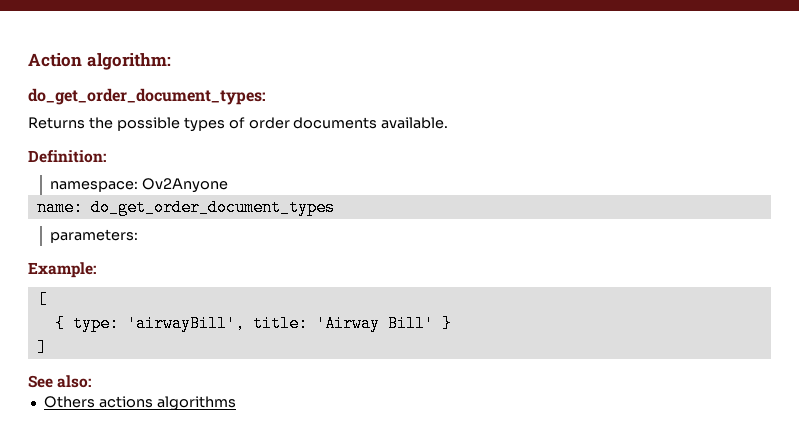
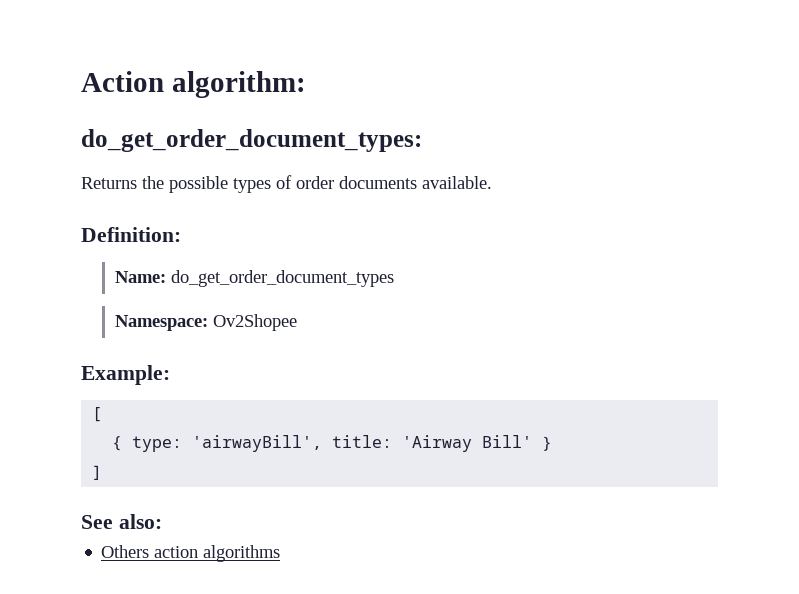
- namespace: Ov2Anyone
- name: do_get_order_document_types
+ Name: do_get_order_document_types
- parameters:
+ Namespace: Ov2Shopee
- Others actions algorithms
+ Others action algorithms

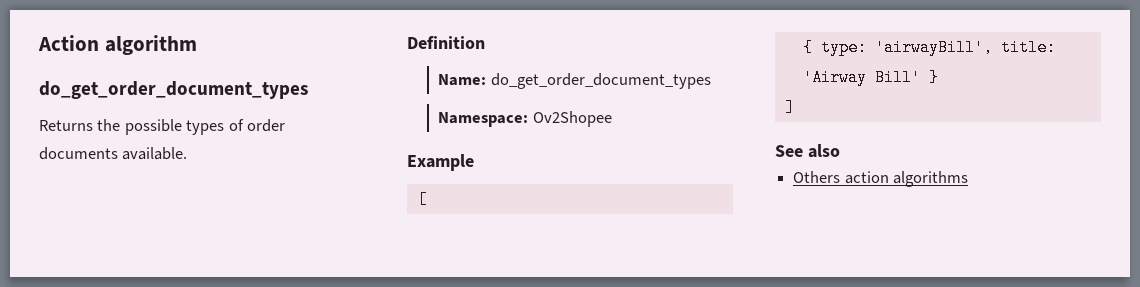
- Action algorithm:
- do_get_order_document_types:
+ Action algorithm
+ do_get_order_document_types
- Definition:
+ Definition
- Example:
+ Example
- See also:
+ See also

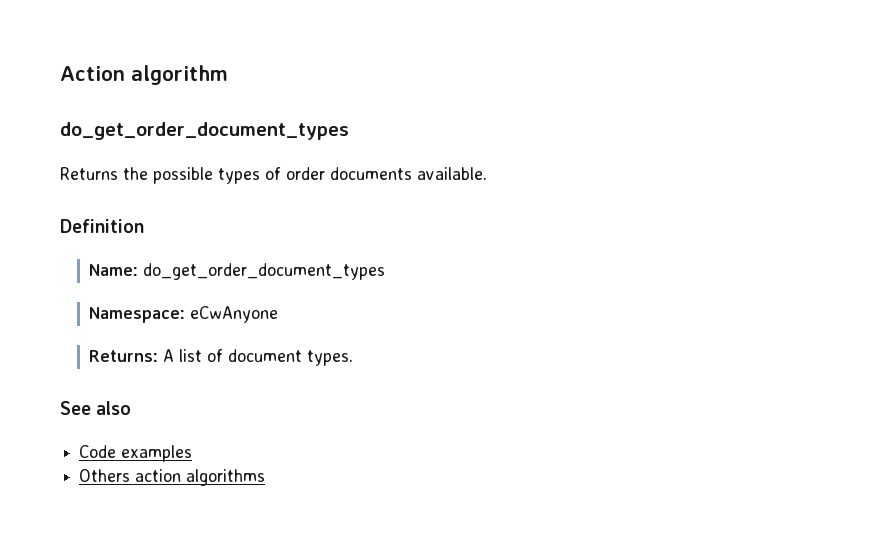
- Namespace: Ov2Shopee
- Example
- [
- { type: 'airwayBill', title: 'Airway Bill' }
- ]
+ Namespace: eCwAnyone
+ Returns: A list of document types.
+ Code examples

